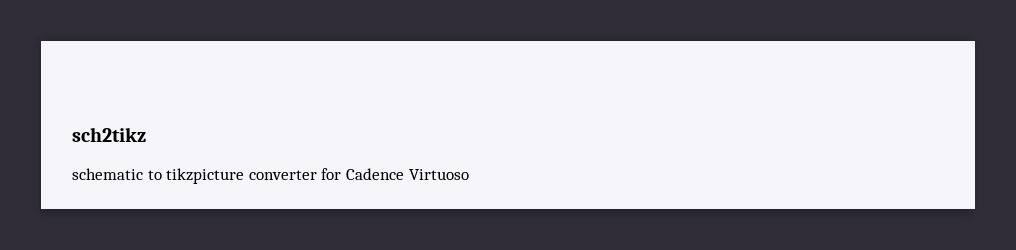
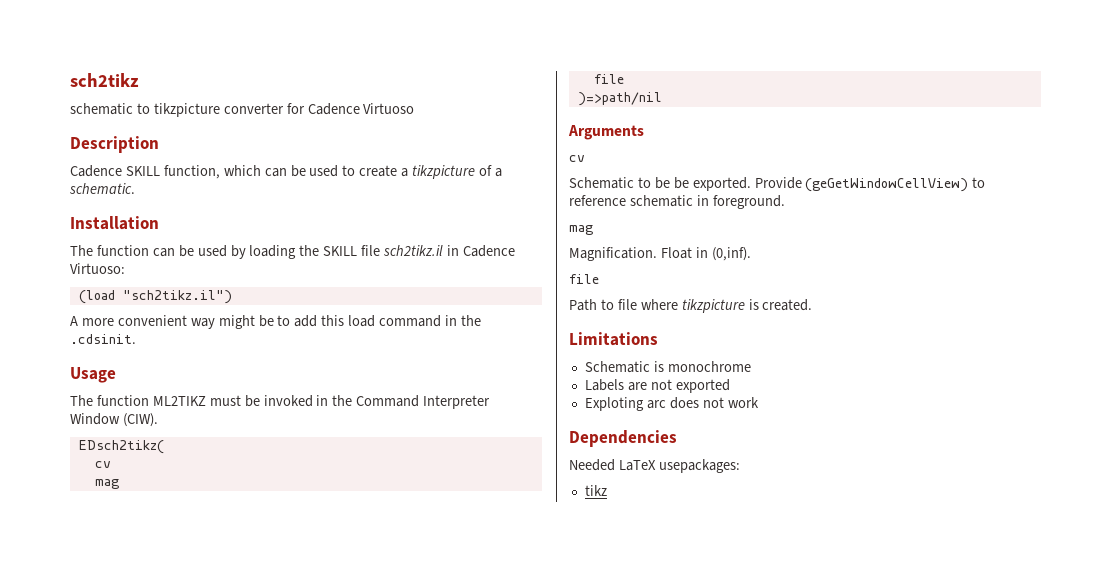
+ Description
+ Cadence SKILL function, which can be used to create a tikzpicture of a schematic.
+ Installation
+ The function can be used by loading the SKILL file sch2tikz.il in Cadence Virtuoso:
+ (load "sch2tikz.il")
+ A more convenient way might be to add this load command in the .cdsinit.
+ Usage
+ The function ML2TIKZ must be invoked in the Command Interpreter Window (CIW).
+ EDsch2tikz(
+ cv
+ mag
+ file
+ )=>path/nil
+ Arguments
+ cv
+ Schematic to be be exported. Provide (geGetWindowCellView) to reference schematic in foreground.
+ mag
+ Magnification. Float in (0,inf).
+ file
+ Path to file where tikzpicture is created.
+ Limitations
+ Schematic is monochrome
+ Labels are not exported
+ Exploting arc does not work
+ Dependencies
+ Needed LaTeX usepackages:
+ tikz

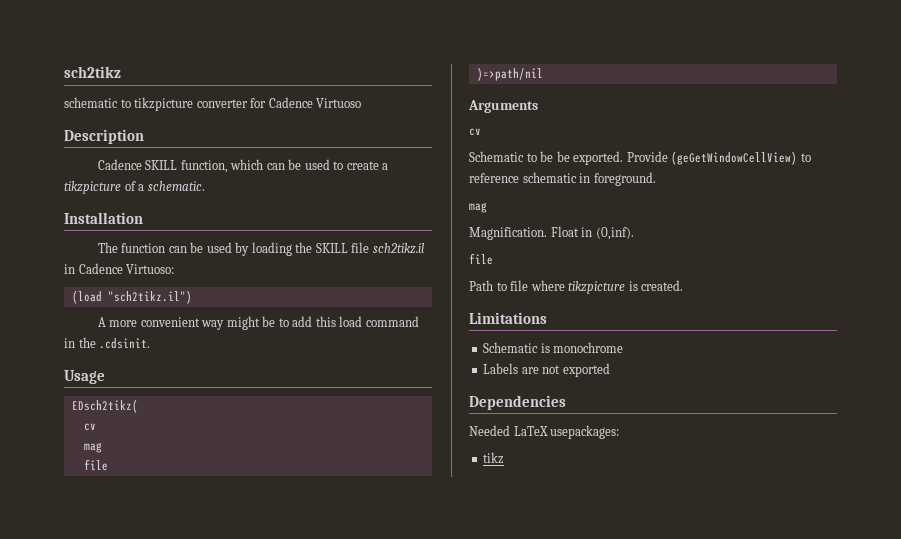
- The function ML2TIKZ must be invoked in the Command Interpreter Window (CIW).
- Exploting arc does not work

